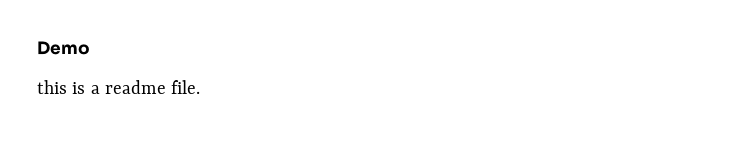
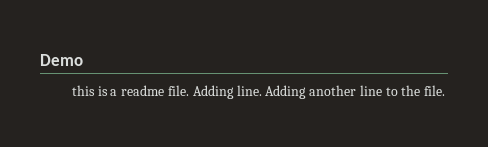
+ Adding line. Adding another line to the file.

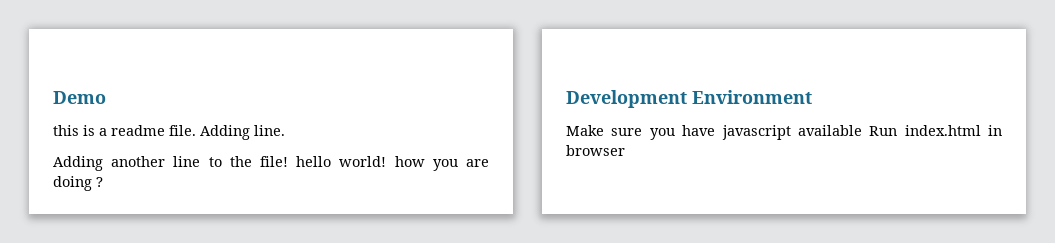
- Adding line. Adding another line to the file.
+ Adding line.
+ Adding another line to the file! hello world! how you are doing ?
+ Development Environment
+ Make sure you have javascript available Run index.html in browser

